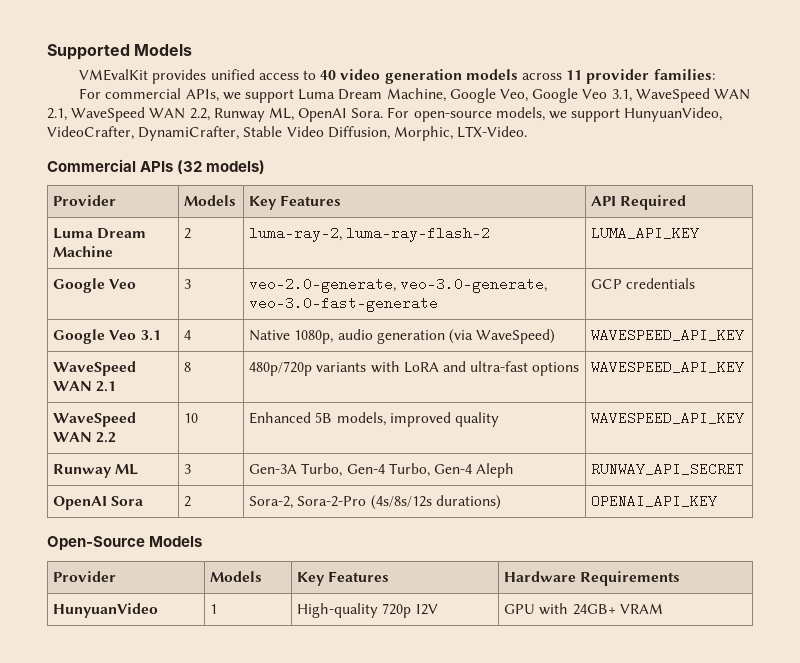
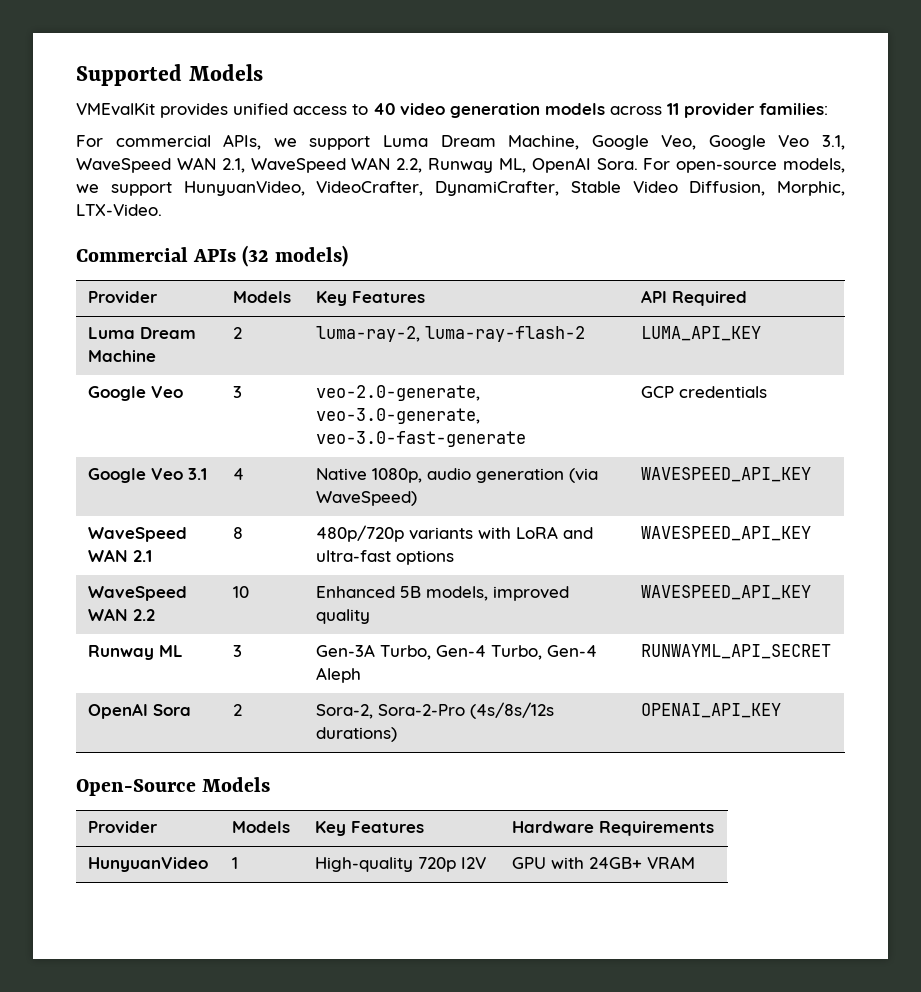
- Runway ML | 3 | Gen-3A Turbo, Gen-4 Turbo, Gen-4 Aleph | RUNWAY_API_SECRET
+ Runway ML | 3 | Gen-3A Turbo, Gen-4 Turbo, Gen-4 Aleph | RUNWAYML_API_SECRET

